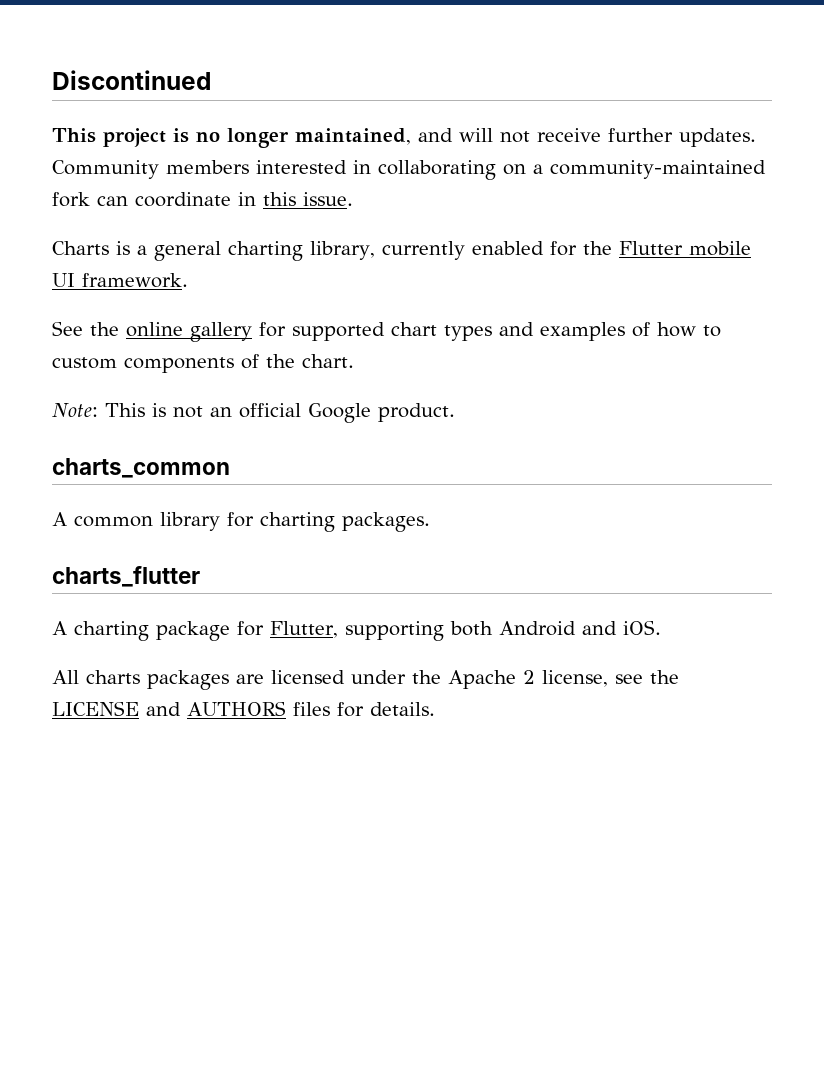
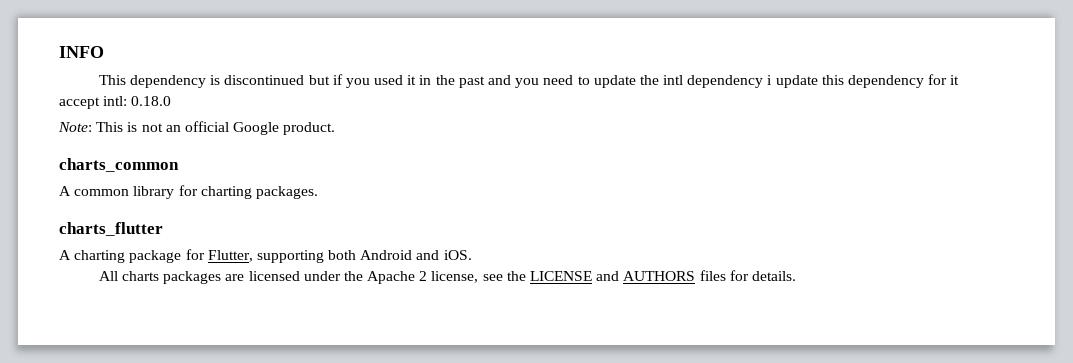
- Discontinued
- This project is no longer maintained, and will not receive further updates. Community members interested in collaborating on a community-maintained fork can coordinate in this issue.
- Charts is a general charting library, currently enabled for the Flutter mobile UI framework.
- See the online gallery for supported chart types and examples of how to custom components of the chart.
+ INFO
+ This dependency is discontinued but if you used it in the past and you need to update the intl dependency i update this dependency for it accept intl: 0.18.0

